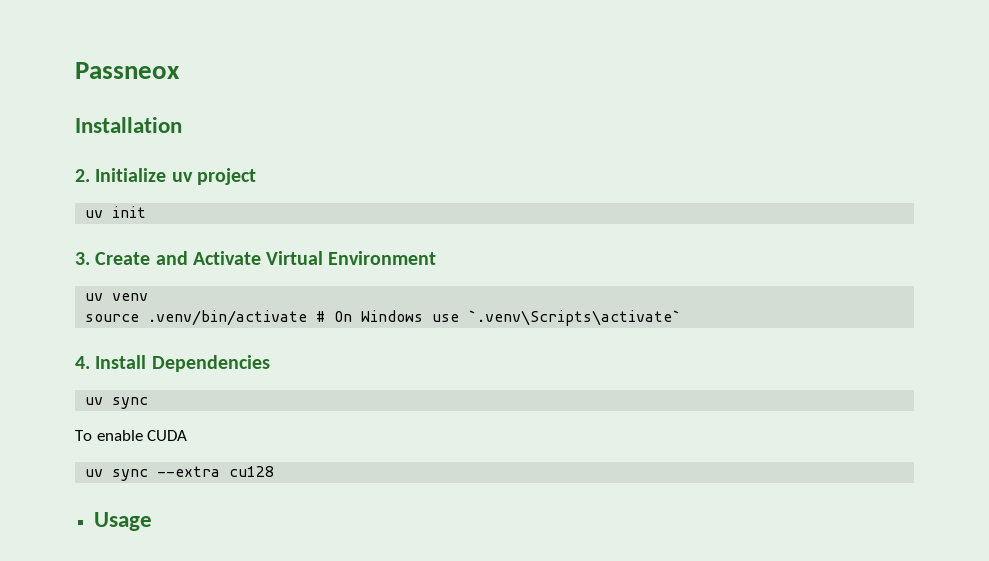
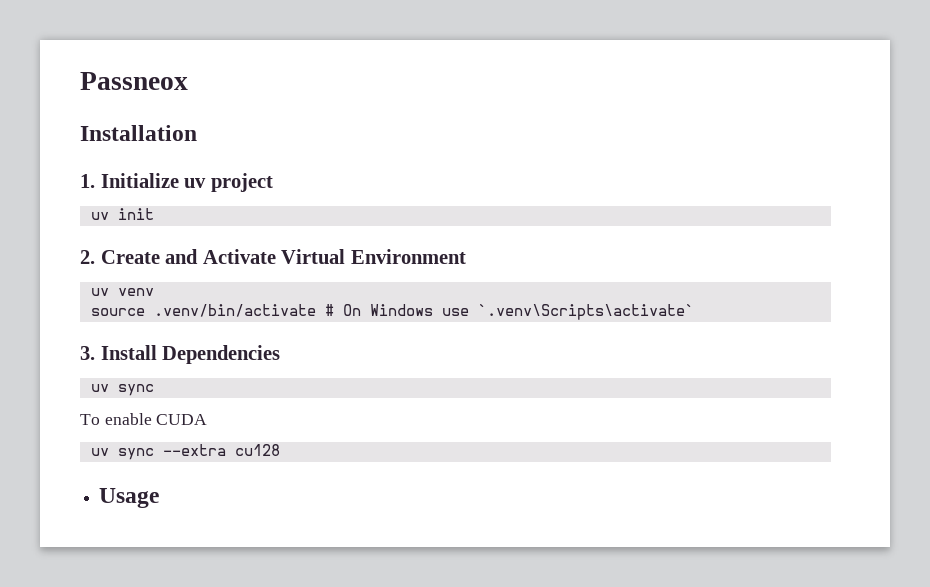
- 2. Initialize uv project
+ 1. Initialize uv project
- 3. Create and Activate Virtual Environment
+ 2. Create and Activate Virtual Environment
- 4. Install Dependencies
+ 3. Install Dependencies

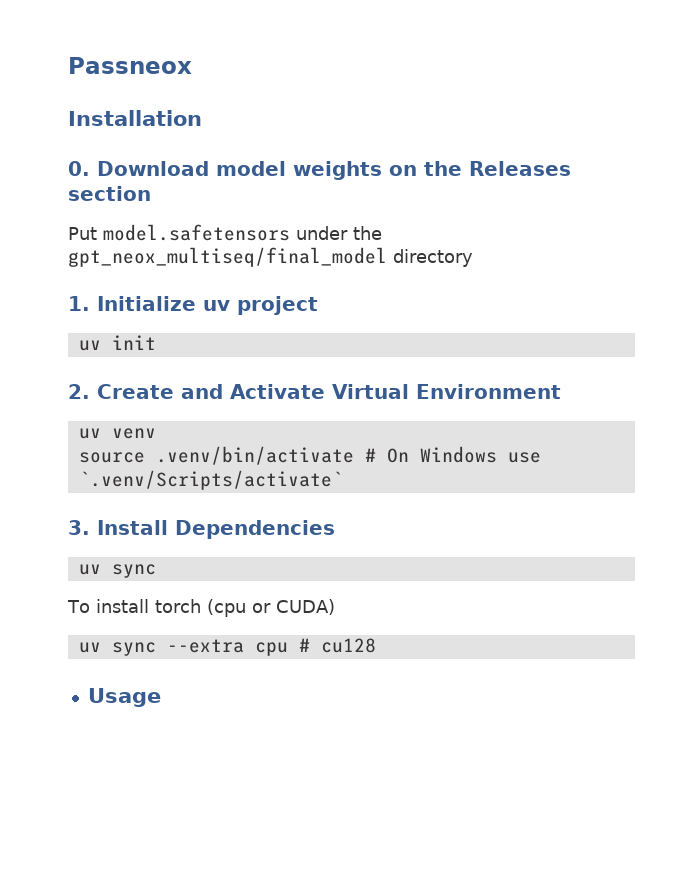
+ 0. Download model weights on the Releases section
+ Put model.safetensors under the gpt_neox_multiseq/final_model directory
- source .venv/bin/activate # On Windows use `.venv\Scripts\activate`
+ source .venv/bin/activate # On Windows use `.venv/Scripts/activate`
- To enable CUDA
+ To install torch (cpu or CUDA)
- uv sync --extra cu128
+ uv sync --extra cpu # cu128

